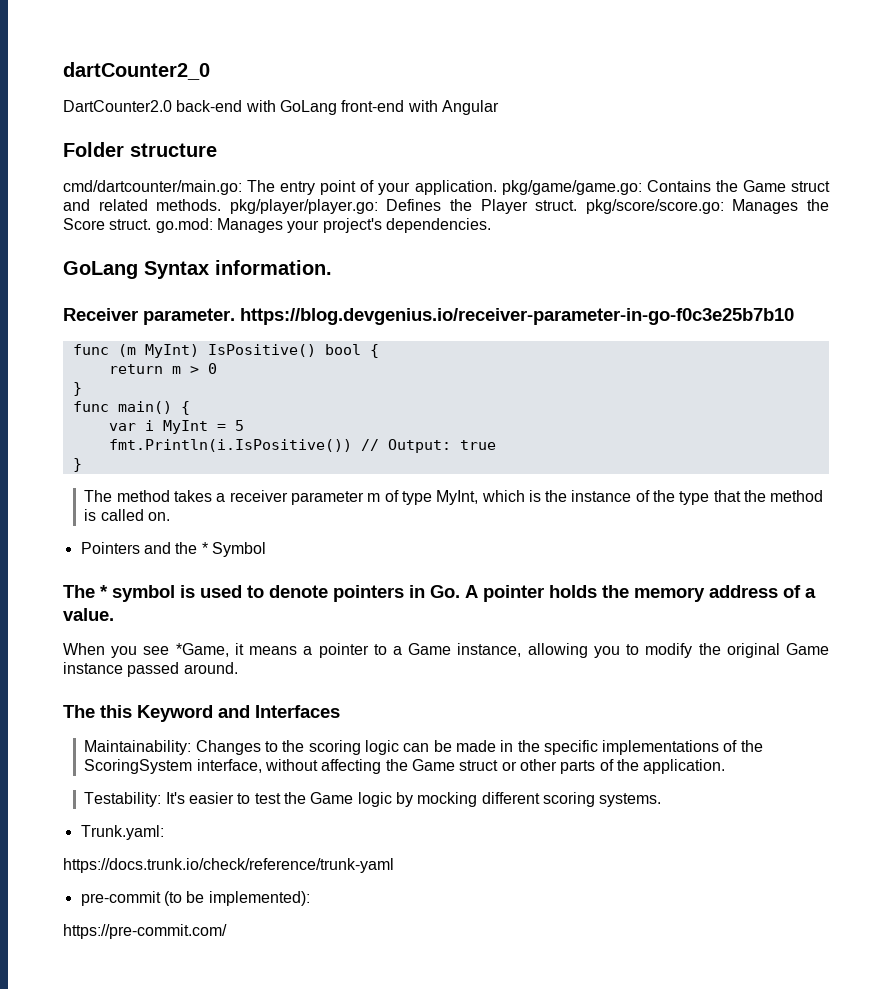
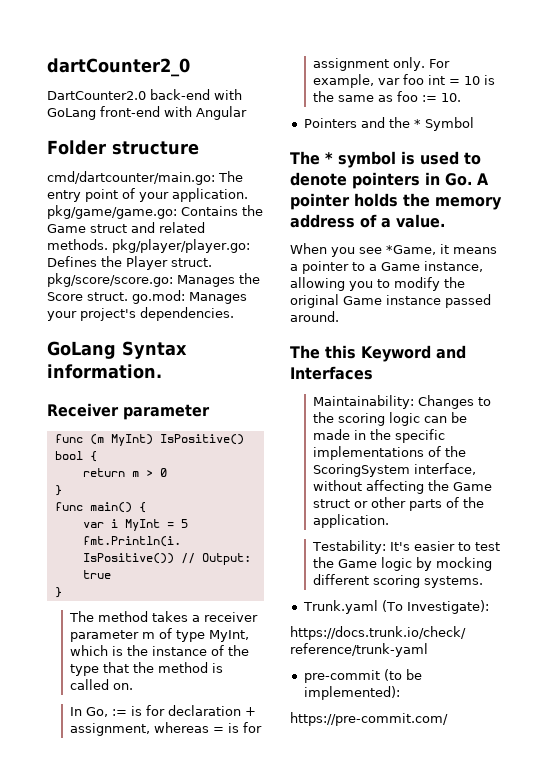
- Receiver parameter. https://blog.devgenius.io/receiver-parameter-in-go-f0c3e25b7b10
+ Receiver parameter
+ In Go, := is for declaration + assignment, whereas = is for assignment only. For example, var foo int = 10 is the same as foo := 10.
- Trunk.yaml:
+ Trunk.yaml (To Investigate):

